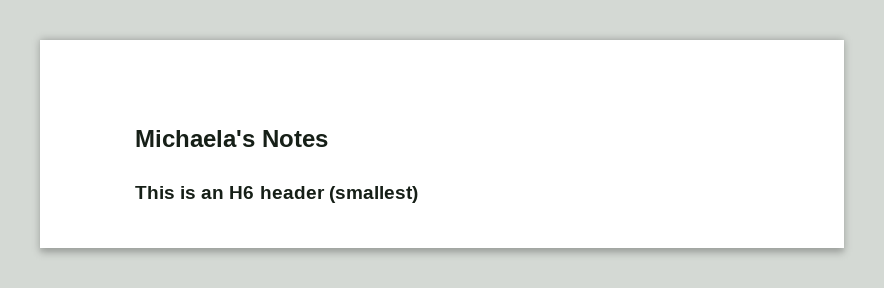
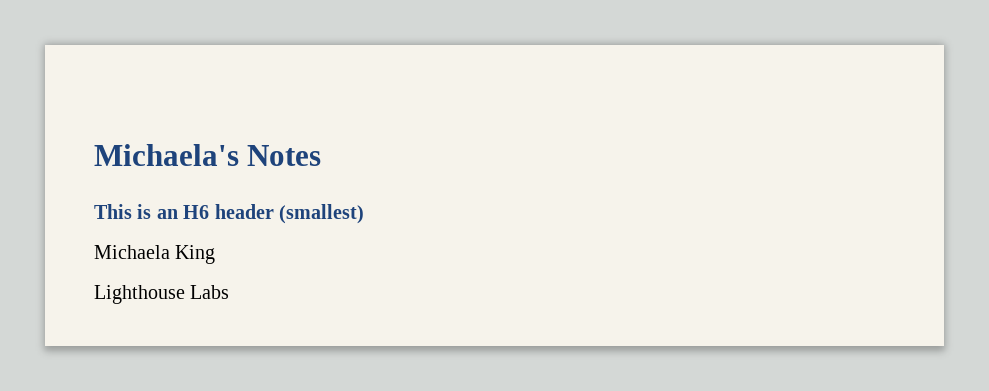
+ Michaela King
+ Lighthouse Labs

